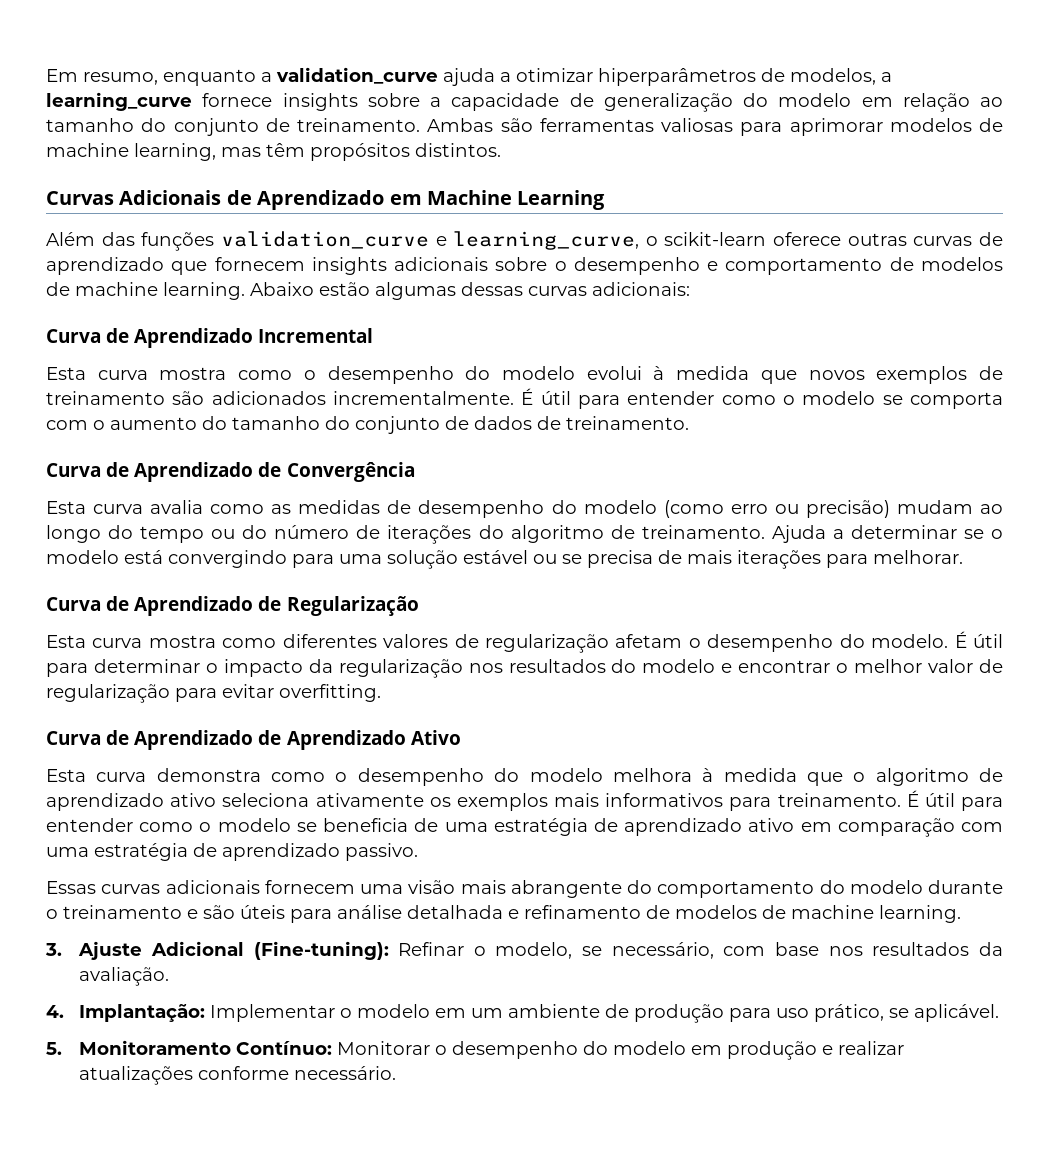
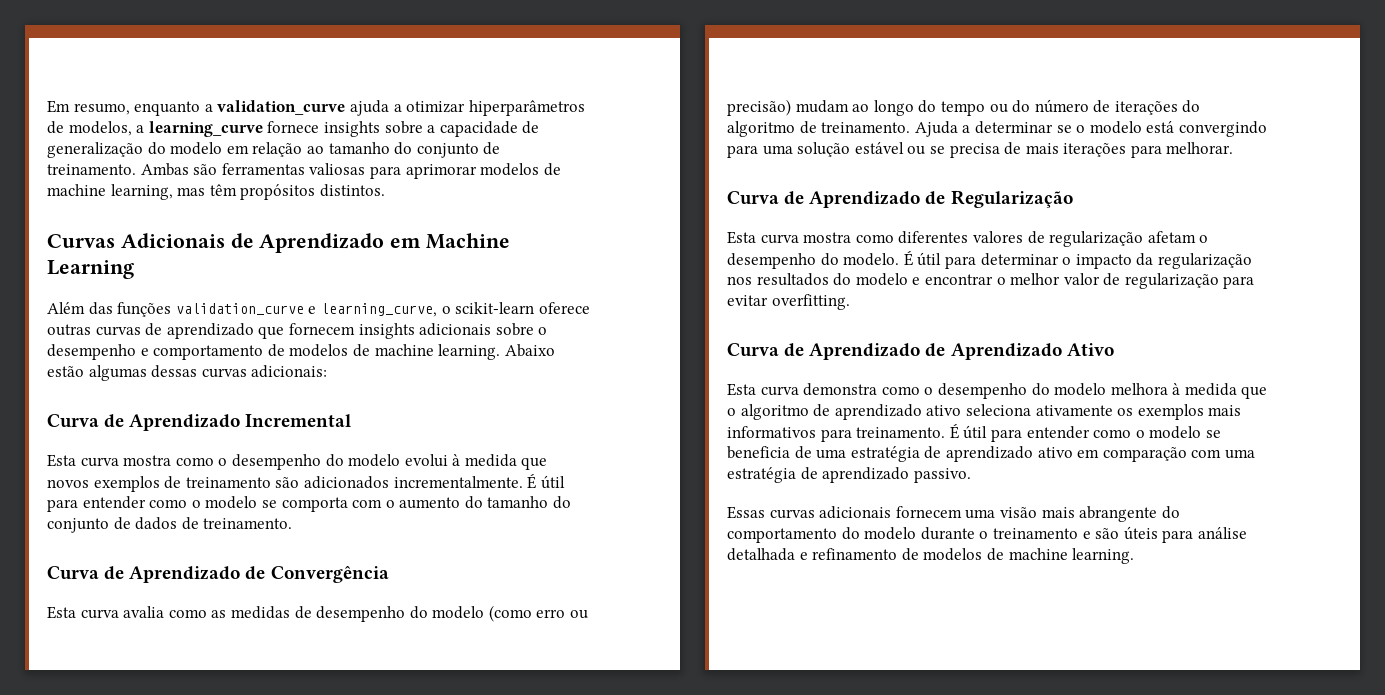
- 3. Ajuste Adicional (Fine-tuning): Refinar o modelo, se necessário, com base nos resultados da avaliação.
- 4. Implantação: Implementar o modelo em um ambiente de produção para uso prático, se aplicável.
- 5. Monitoramento Contínuo: Monitorar o desempenho do modelo em produção e realizar atualizações conforme necessário.

